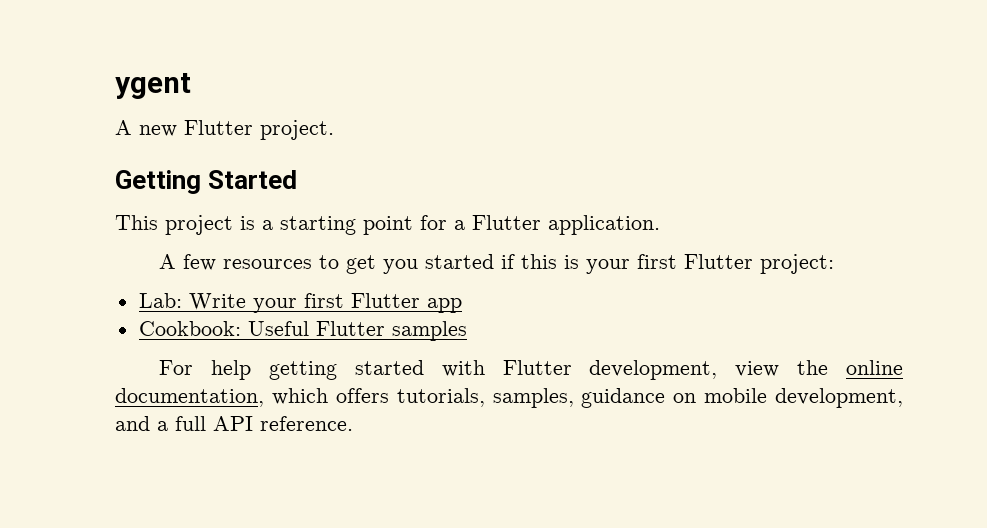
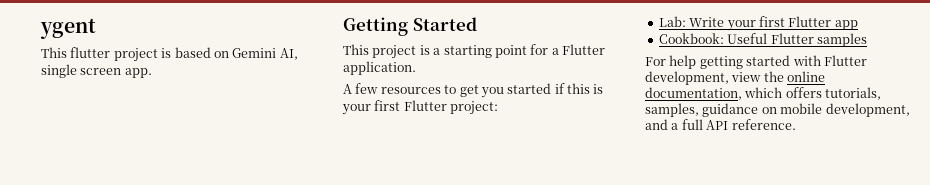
- A new Flutter project.
+ This flutter project is based on Gemini AI, single screen app.

